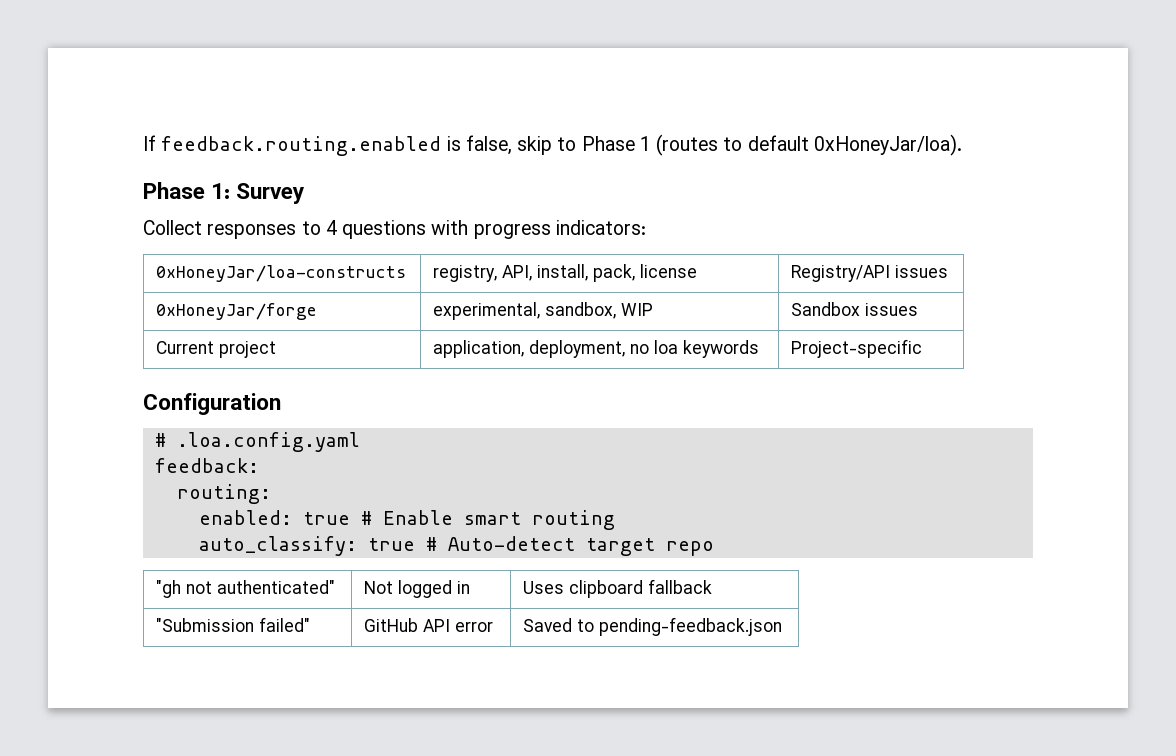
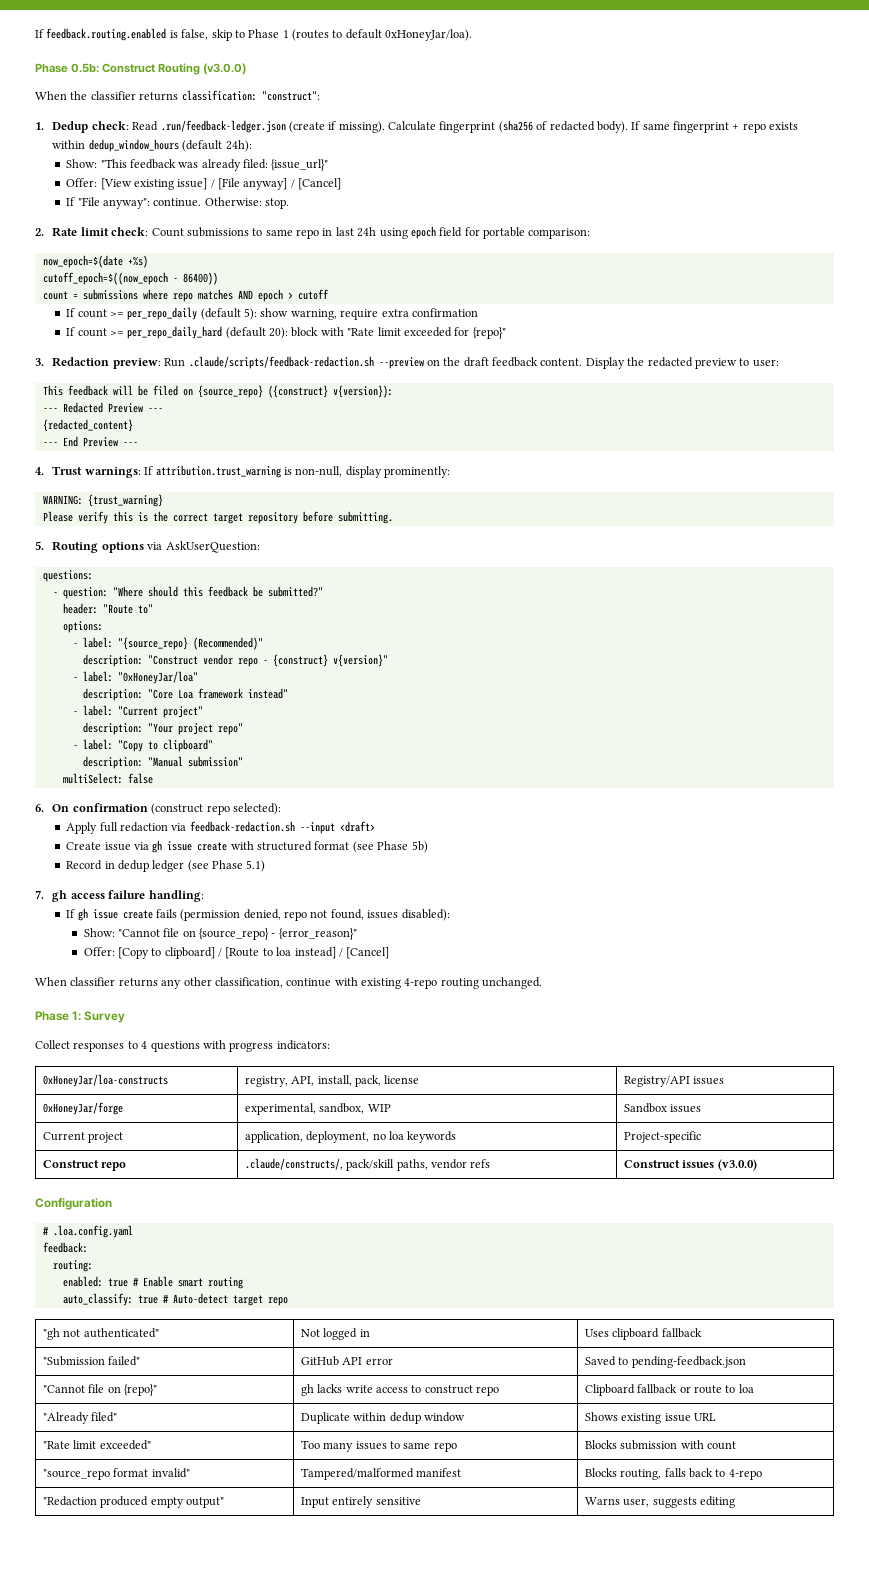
+ Phase 0.5b: Construct Routing (v3.0.0)
+ When the classifier returns classification: "construct":
+ 1. Dedup check: Read .run/feedback-ledger.json (create if missing). Calculate fingerprint (sha256 of redacted body). If same fingerprint + repo exists within dedup_window_hours (default 24h):
+ Show: "This feedback was already filed: {issue_url}"
+ Offer: [View existing issue] / [File anyway] / [Cancel]
+ If "File anyway": continue. Otherwise: stop.
+ 2. Rate limit check: Count submissions to same repo in last 24h using epoch field for portable comparison:
+ now_epoch=$(date +%s)
+ cutoff_epoch=$((now_epoch - 86400))
+ count = submissions where repo matches AND epoch > cutoff
+ If count >= per_repo_daily (default 5): show warning, require extra confirmation
+ If count >= per_repo_daily_hard (default 20): block with "Rate limit exceeded for {repo}"
+ 3. Redaction preview: Run .claude/scripts/feedback-redaction.sh --preview on the draft feedback content. Display the redacted preview to user:
+ This feedback will be filed on {source_repo} ({construct} v{version}):
+ --- Redacted Preview ---
+ {redacted_content}
+ --- End Preview ---
+ 4. Trust warnings: If attribution.trust_warning is non-null, display prominently:
+ WARNING: {trust_warning}
+ Please verify this is the correct target repository before submitting.
+ 5. Routing options via AskUserQuestion:
+ questions:
+ - question: "Where should this feedback be submitted?"
+ header: "Route to"
+ options:
+ - label: "{source_repo} (Recommended)"
+ description: "Construct vendor repo - {construct} v{version}"
+ - label: "0xHoneyJar/loa"
+ description: "Core Loa framework instead"
+ - label: "Current project"
+ description: "Your project repo"
+ - label: "Copy to clipboard"
+ description: "Manual submission"
+ multiSelect: false
+ 6. On confirmation (construct repo selected):
+ Apply full redaction via feedback-redaction.sh --input <draft>
+ Create issue via gh issue create with structured format (see Phase 5b)
+ Record in dedup ledger (see Phase 5.1)
+ 7. gh access failure handling:
+ If gh issue create fails (permission denied, repo not found, issues disabled):
+ Show: "Cannot file on {source_repo} - {error_reason}"
+ Offer: [Copy to clipboard] / [Route to loa instead] / [Cancel]
+ When classifier returns any other classification, continue with existing 4-repo routing unchanged.
+ Construct repo | .claude/constructs/, pack/skill paths, vendor refs | Construct issues (v3.0.0)
+ "Cannot file on {repo}" | gh lacks write access to construct repo | Clipboard fallback or route to loa
+ "Already filed" | Duplicate within dedup window | Shows existing issue URL
+ "Rate limit exceeded" | Too many issues to same repo | Blocks submission with count
+ "source_repo format invalid" | Tampered/malformed manifest | Blocks routing, falls back to 4-repo
+ "Redaction produced empty output" | Input entirely sensitive | Warns user, suggests editing

